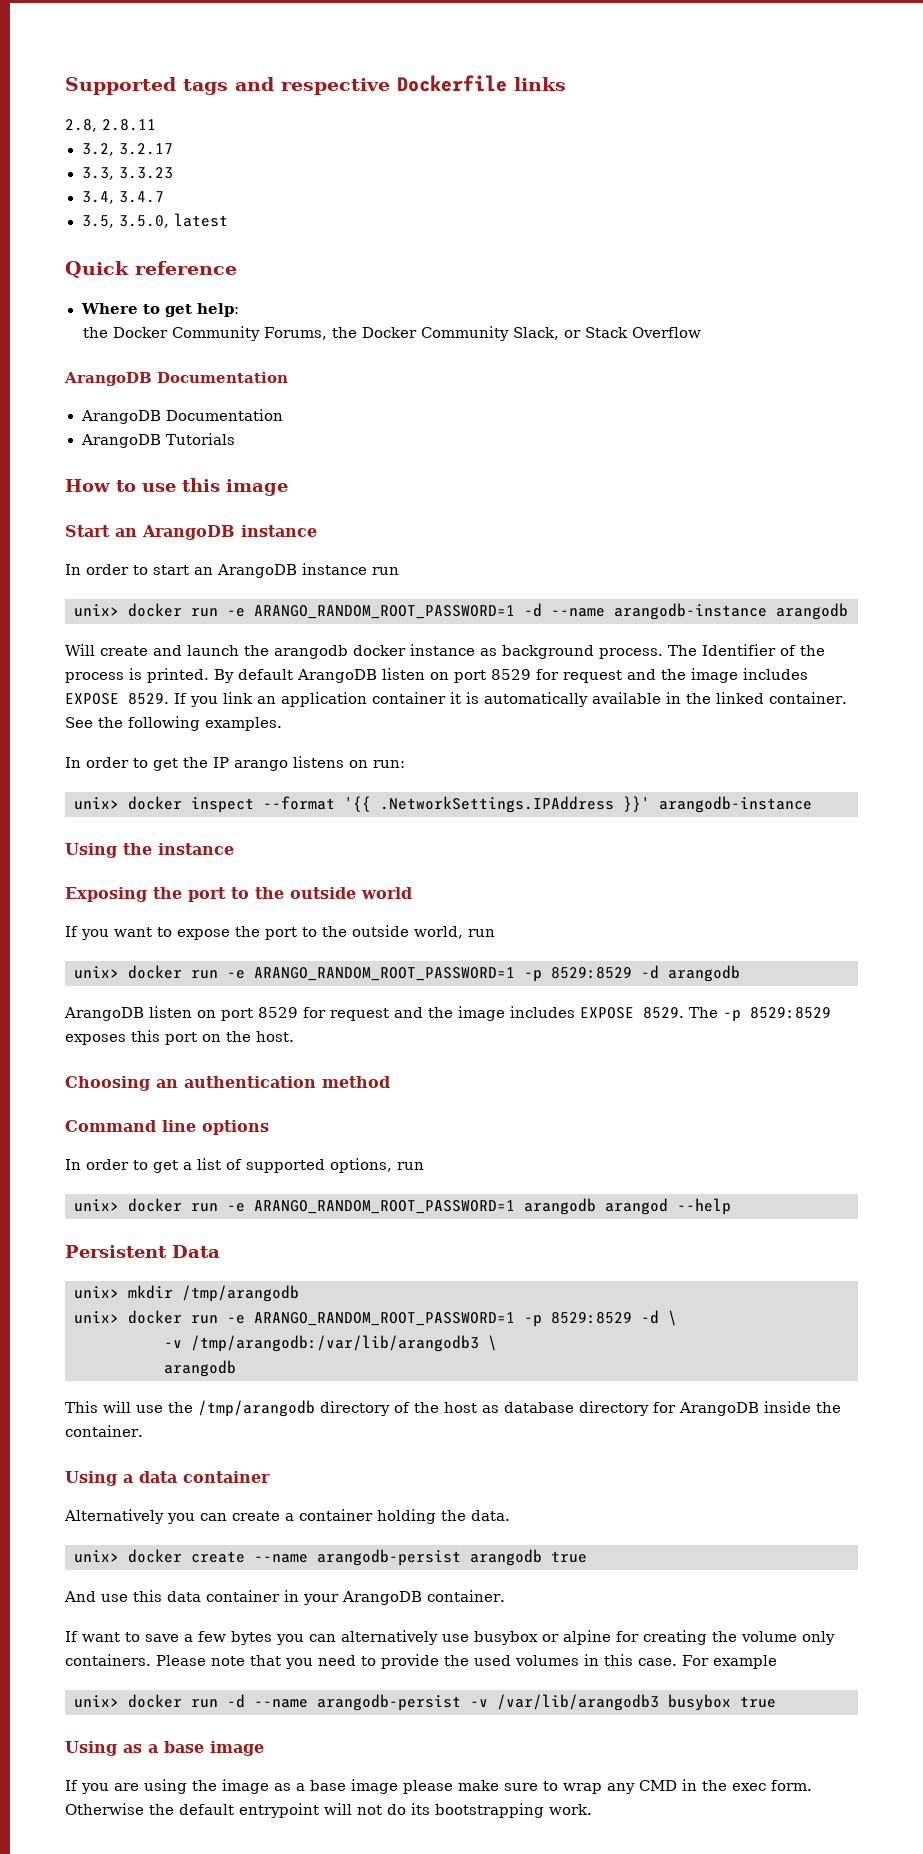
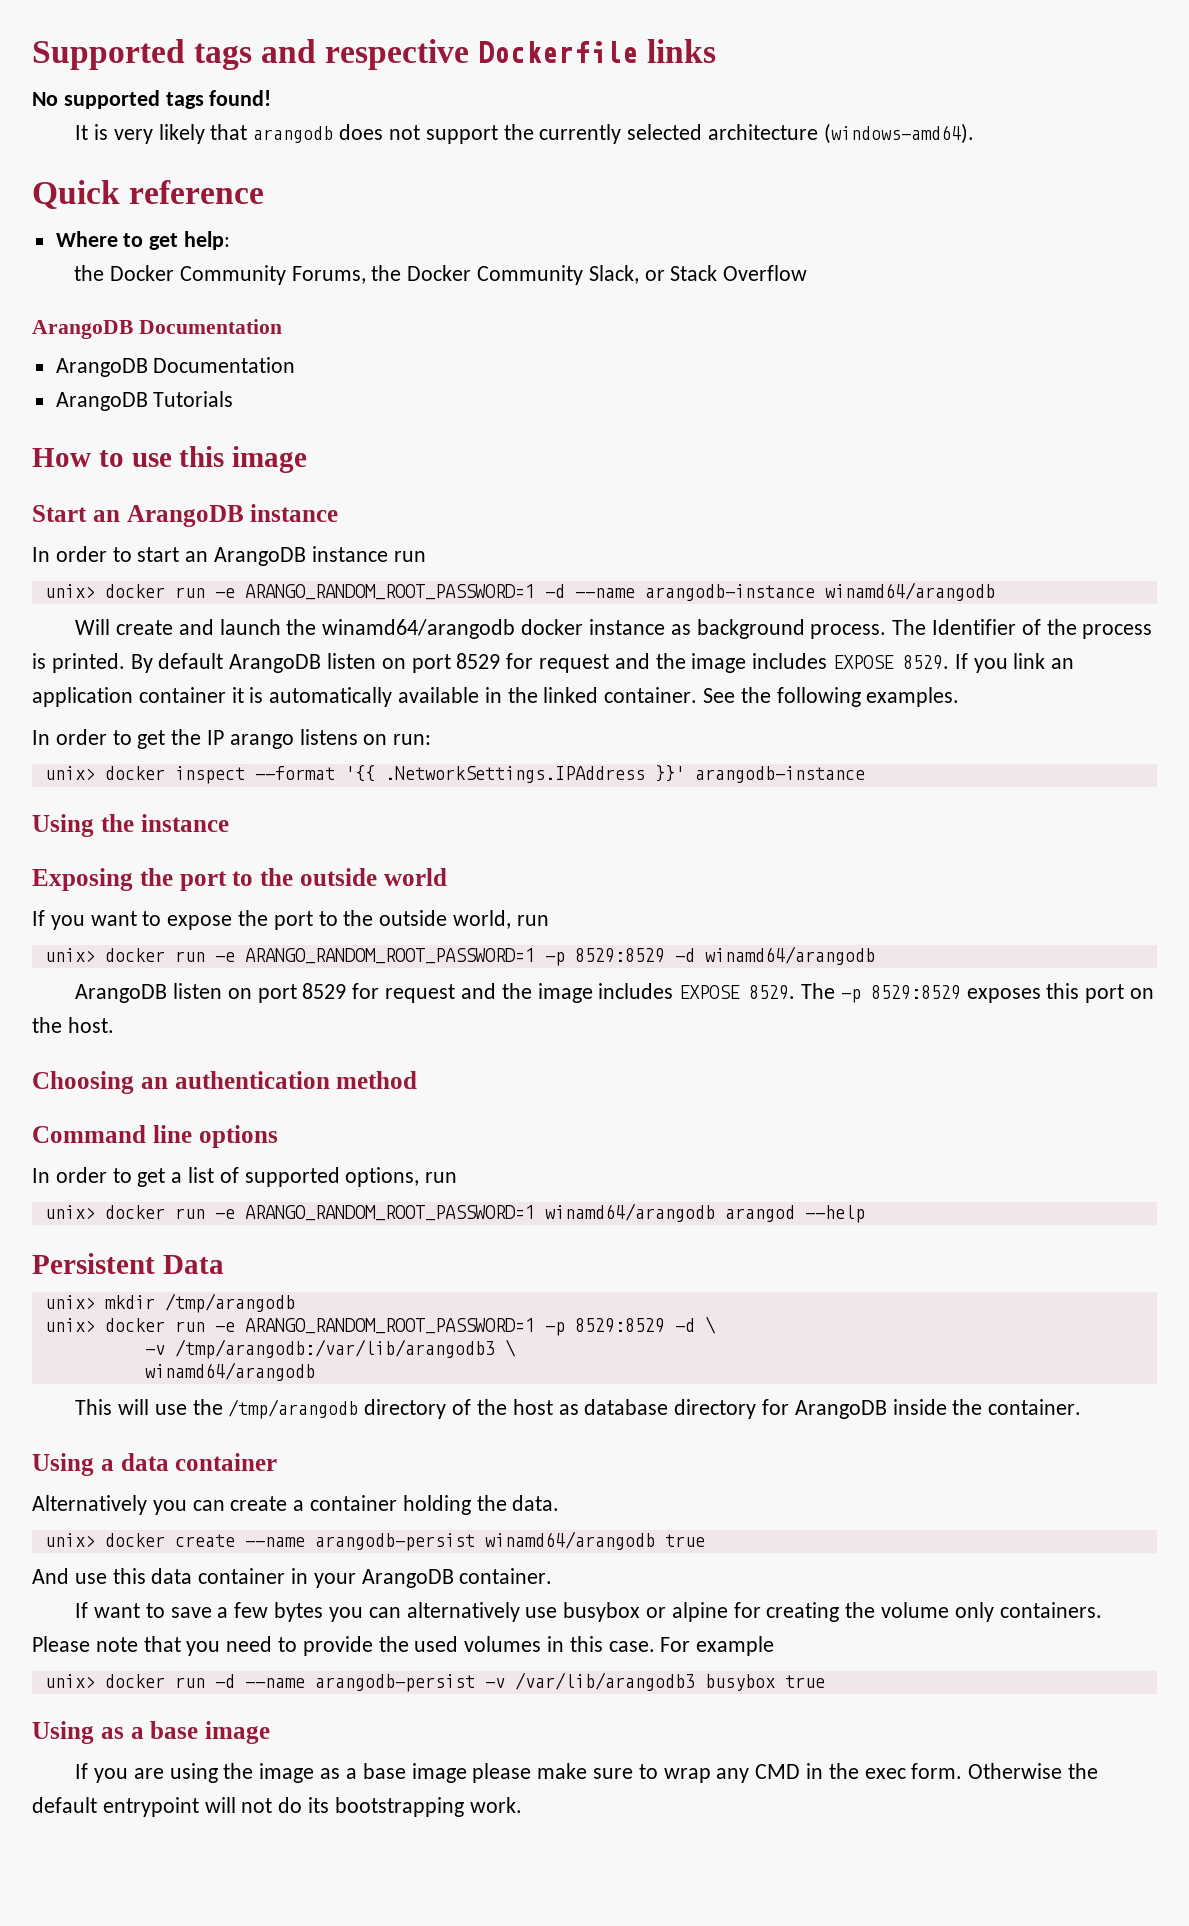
- 2.8, 2.8.11
- 3.2, 3.2.17
- 3.3, 3.3.23
- 3.4, 3.4.7
- 3.5, 3.5.0, latest
+ No supported tags found!
+ It is very likely that arangodb does not support the currently selected architecture (windows-amd64).
- unix> docker run -e ARANGO_RANDOM_ROOT_PASSWORD=1 -d --name arangodb-instance arangodb
+ unix> docker run -e ARANGO_RANDOM_ROOT_PASSWORD=1 -d --name arangodb-instance winamd64/arangodb
- Will create and launch the arangodb docker instance as background process.
+ Will create and launch the winamd64/arangodb docker instance as background process.
- unix> docker run -e ARANGO_RANDOM_ROOT_PASSWORD=1 -p 8529:8529 -d arangodb
+ unix> docker run -e ARANGO_RANDOM_ROOT_PASSWORD=1 -p 8529:8529 -d winamd64/arangodb
- unix> docker run -e ARANGO_RANDOM_ROOT_PASSWORD=1 arangodb arangod --help
+ unix> docker run -e ARANGO_RANDOM_ROOT_PASSWORD=1 winamd64/arangodb arangod --help
  -v /tmp/arangodb:/var/lib/arangodb3 \
- arangodb
+ winamd64/arangodb
- unix> docker create --name arangodb-persist arangodb true
+ unix> docker create --name arangodb-persist winamd64/arangodb true

